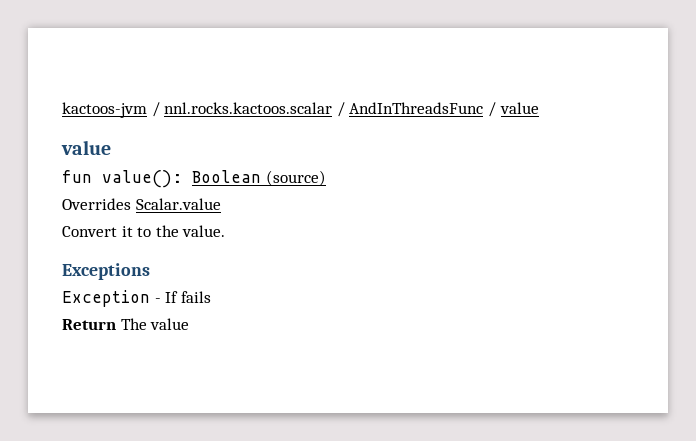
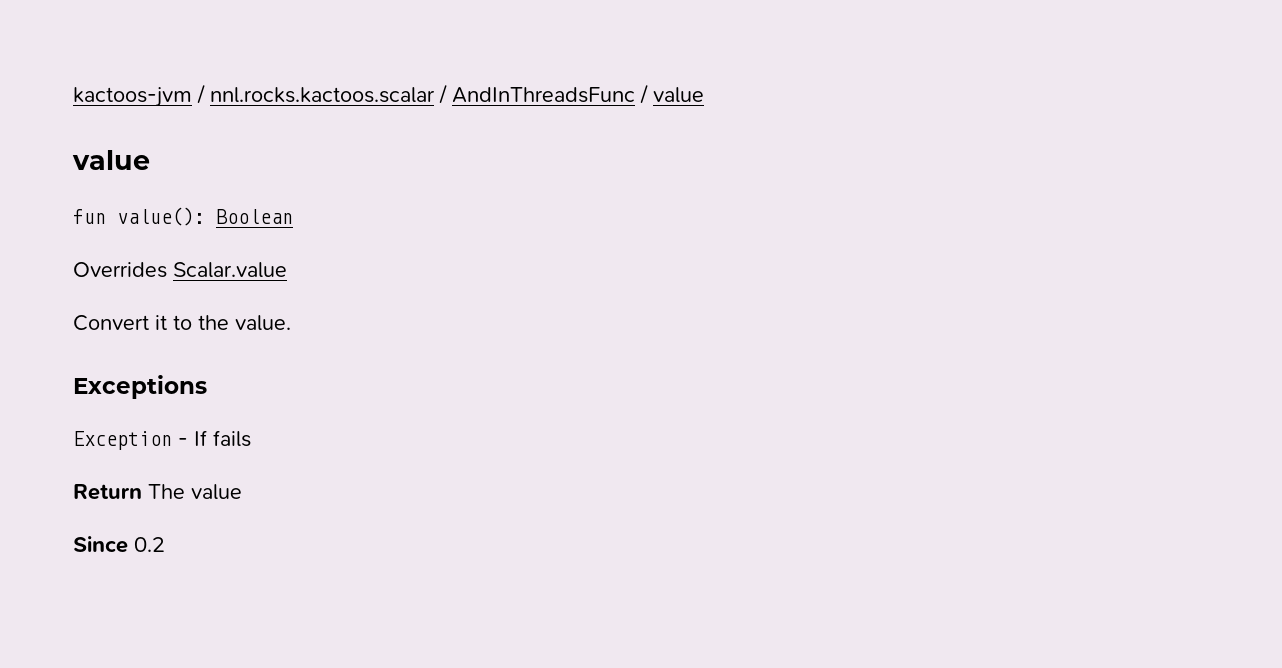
- fun value(): Boolean (source)
+ fun value(): Boolean
+ Since 0.2

